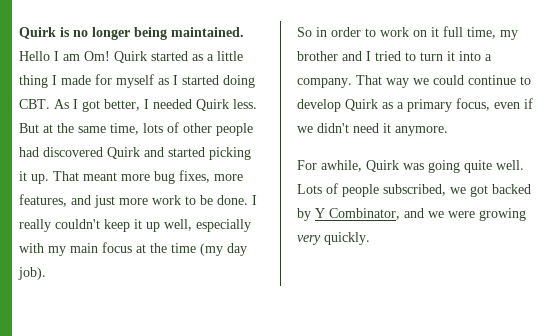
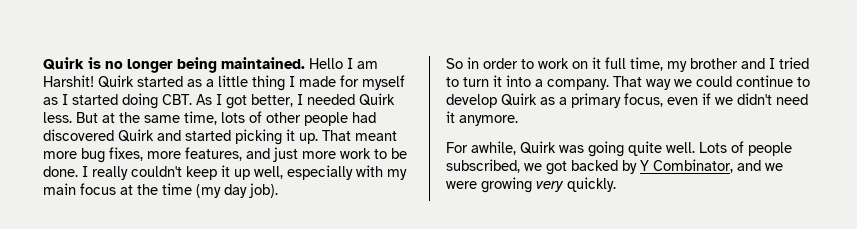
- Hello I am Om!
+ Hello I am Harshit!

